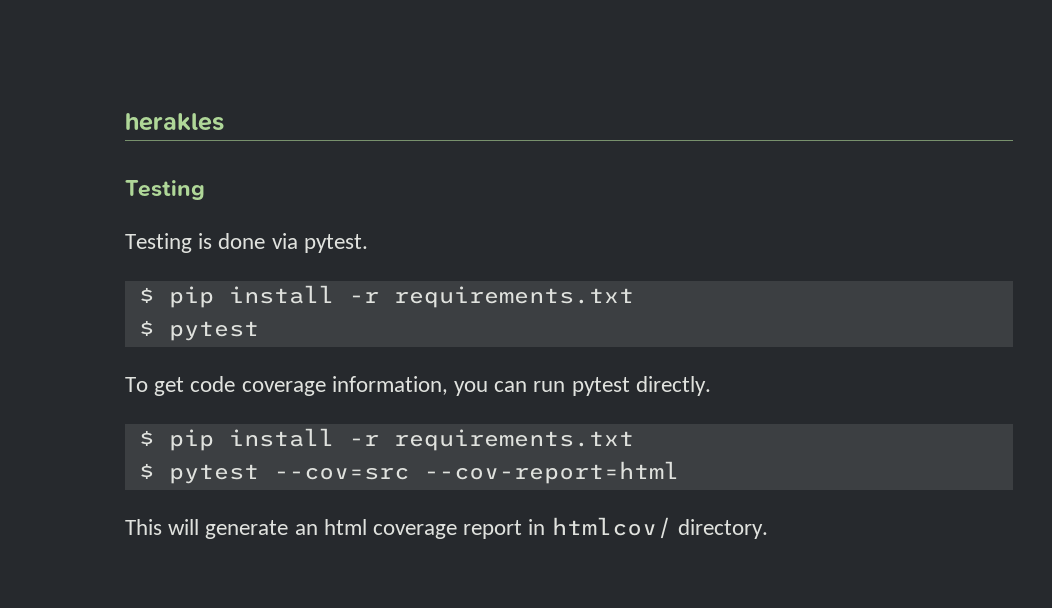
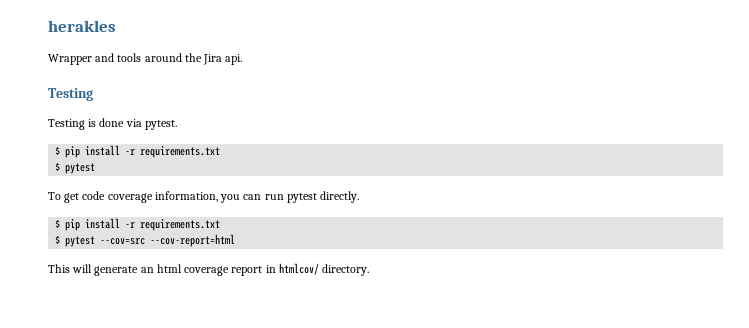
+ Wrapper and tools around the Jira api.

